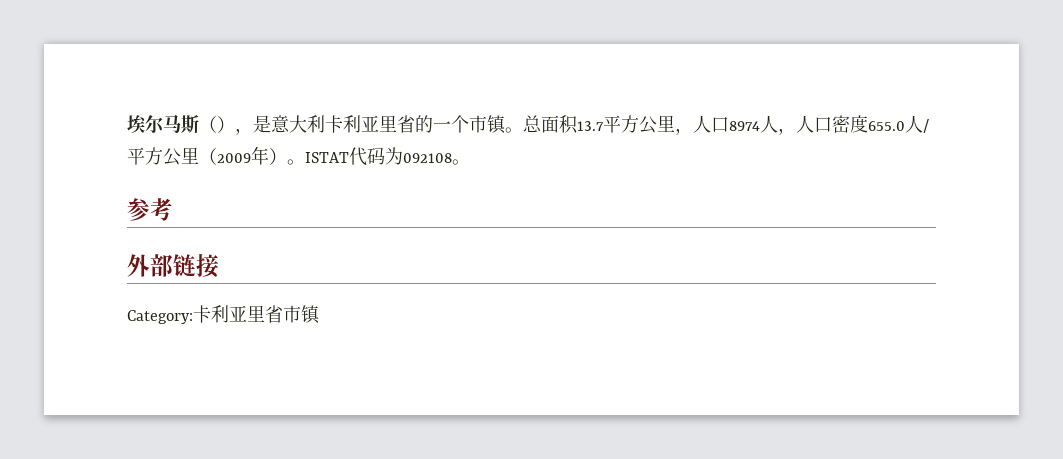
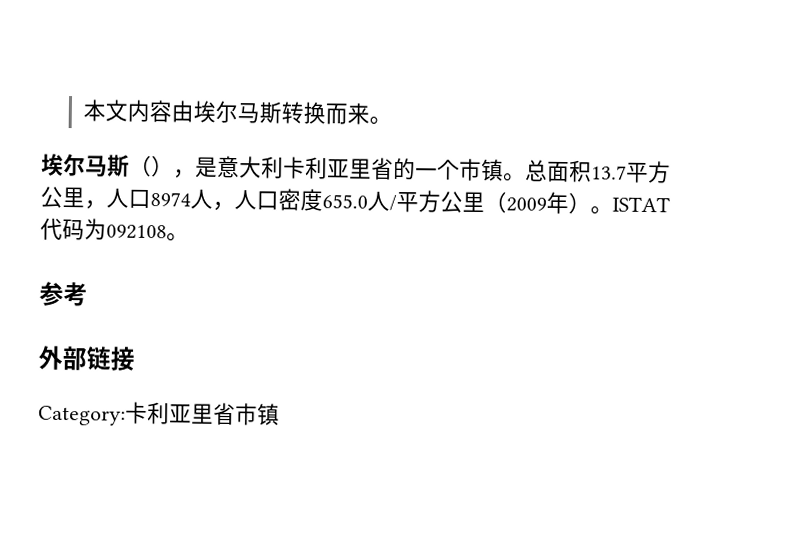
+ 本文内容由埃尔马斯转换而来。

